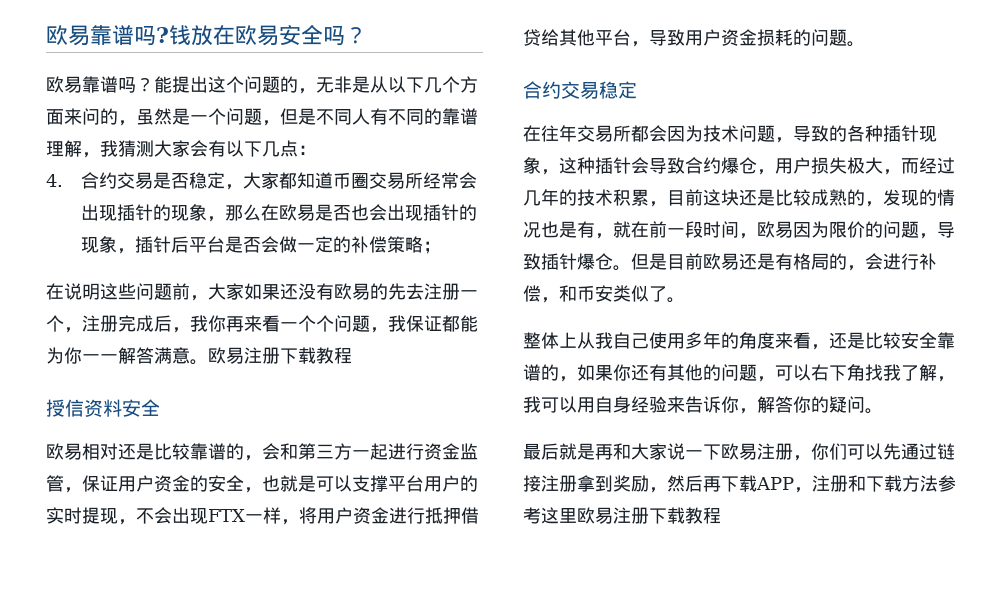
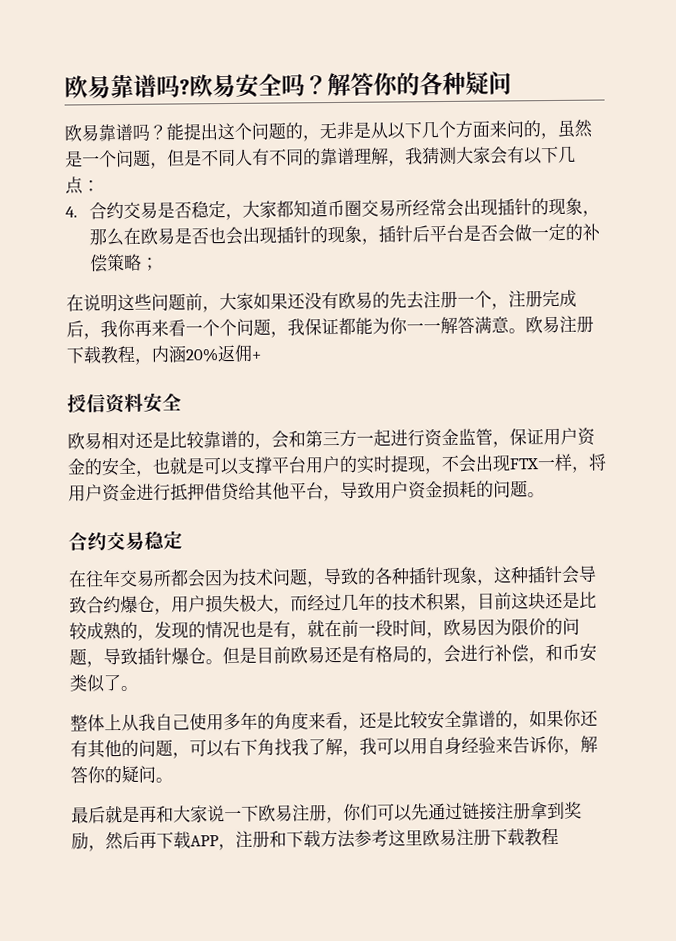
- 欧易靠谱吗?钱放在欧易安全吗？
+ 欧易靠谱吗?欧易安全吗？解答你的各种疑问
- 在说明这些问题前，大家如果还没有欧易的先去注册一个，注册完成后，我你再来看一个个问题，我保证都能为你一一解答满意。欧易注册下载教程
+ 在说明这些问题前，大家如果还没有欧易的先去注册一个，注册完成后，我你再来看一个个问题，我保证都能为你一一解答满意。欧易注册下载教程，内涵20%返佣+

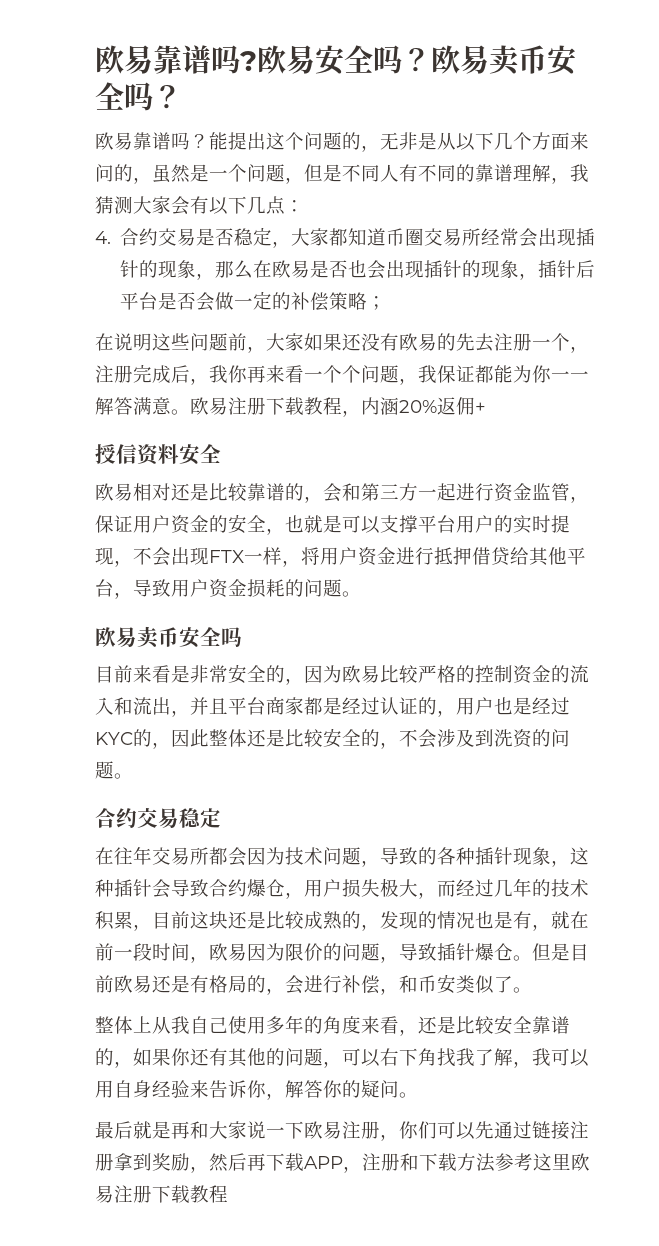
- 解答你的各种疑问
+ 欧易卖币安全吗？
  欧易相对还是比较靠谱的，会和第三方一起进行资金监管，保证用户资金的安全，也就是可以支撑平台用户的实时提现，不会出现FTX一样，将用户资金进行抵押借贷给其他平台，导致用户资金损耗的问题。
+ 欧易卖币安全吗
+ 目前来看是非常安全的，因为欧易比较严格的控制资金的流入和流出，并且平台商家都是经过认证的，用户也是经过KYC的，因此整体还是比较安全的，不会涉及到洗资的问题。

